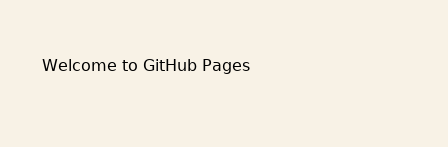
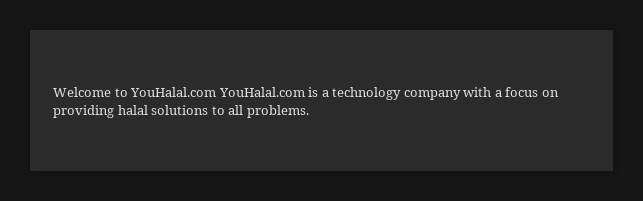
- Welcome to GitHub Pages
+ Welcome to YouHalal.com YouHalal.com is a technology company with a focus on providing halal solutions to all problems.

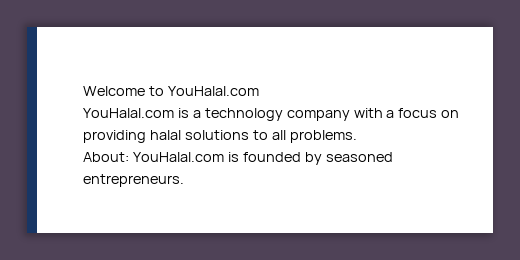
- Welcome to YouHalal.com YouHalal.com is a technology company with a focus on providing halal solutions to all problems.
+ Welcome to YouHalal.com
+ YouHalal.com is a technology company with a focus on providing halal solutions to all problems.
+ About: YouHalal.com is founded by seasoned entrepreneurs.

